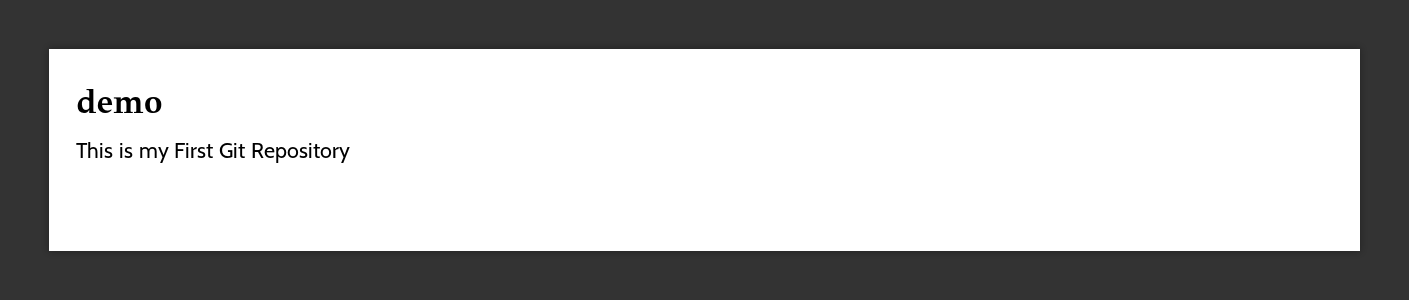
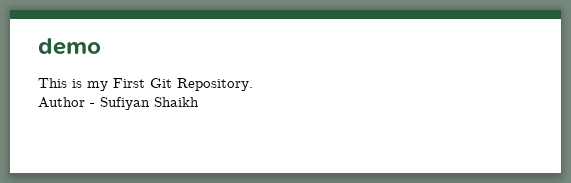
- This is my First Git Repository
+ This is my First Git Repository.
+ Author - Sufiyan Shaikh

